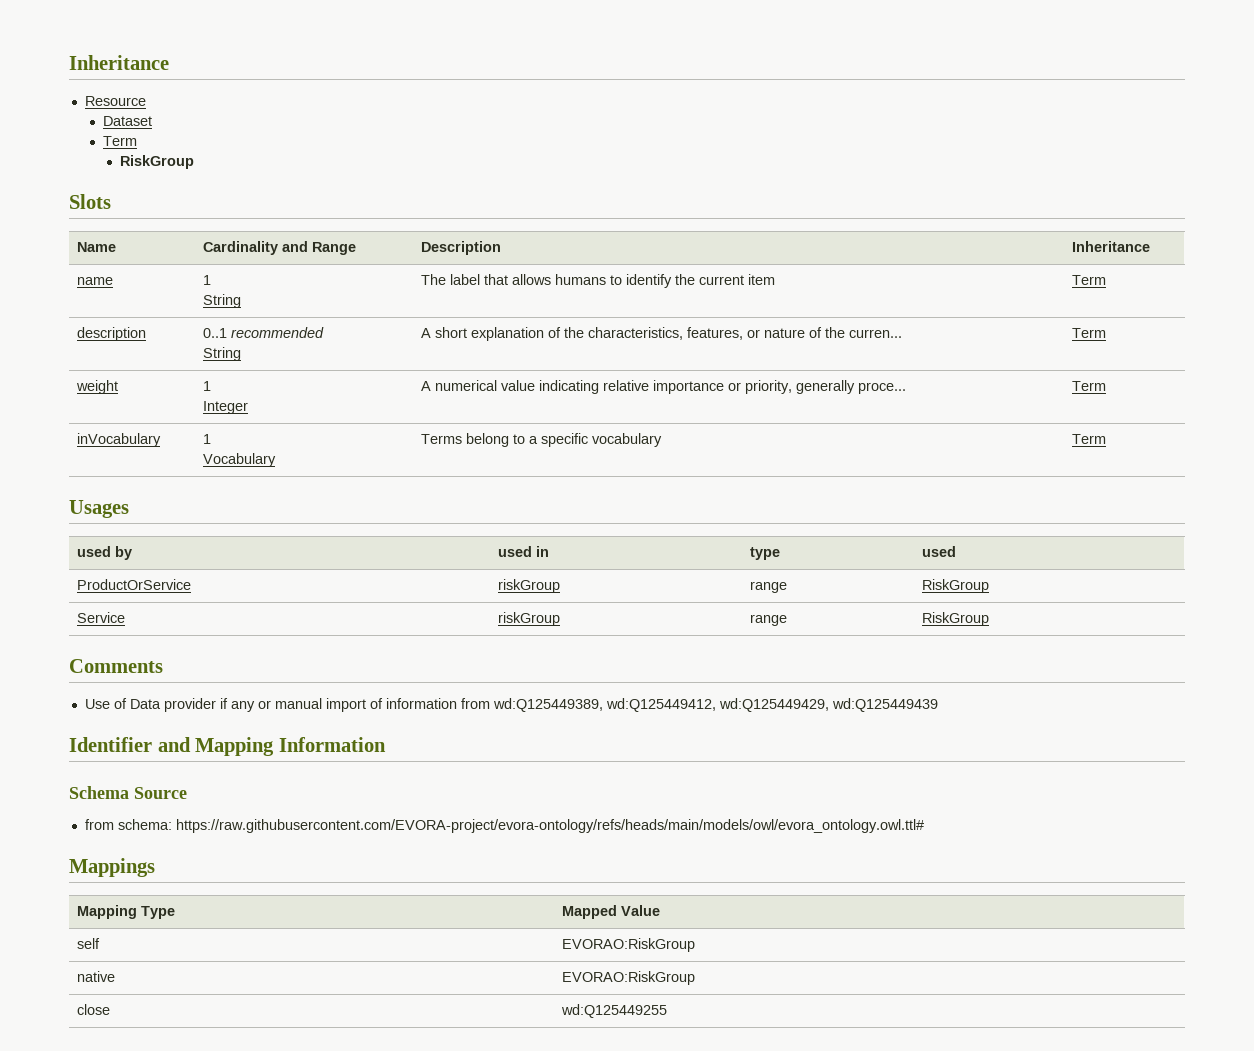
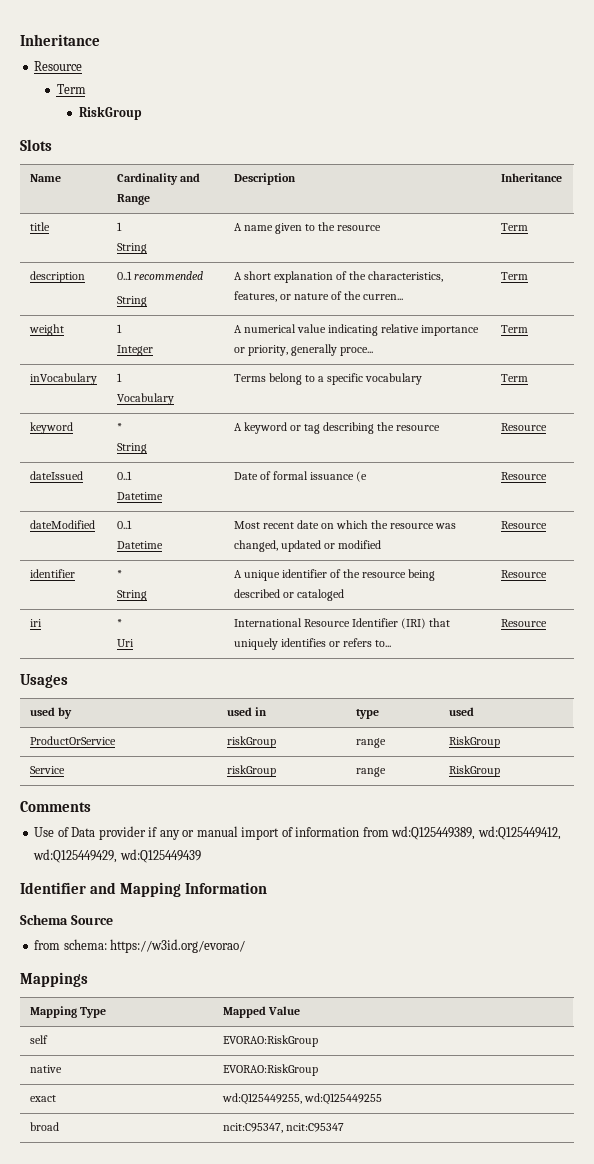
- Dataset
- name | 1
- String | The label that allows humans to identify the current item | Term
+ title | 1
+ String | A name given to the resource | Term
+ keyword | *
+ String | A keyword or tag describing the resource | Resource
+ dateIssued | 0..1
+ Datetime | Date of formal issuance (e | Resource
+ dateModified | 0..1
+ Datetime | Most recent date on which the resource was changed, updated or modified | Resource
+ identifier | *
+ String | A unique identifier of the resource being described or cataloged | Resource
+ iri | *
+ Uri | International Resource Identifier (IRI) that uniquely identifies or refers to... | Resource
- from schema: https://raw.githubusercontent.com/EVORA-project/evora-ontology/refs/heads/main/models/owl/evora_ontology.owl.ttl#
+ from schema: https://w3id.org/evorao/
- close | wd:Q125449255
+ exact | wd:Q125449255, wd:Q125449255
+ broad | ncit:C95347, ncit:C95347

